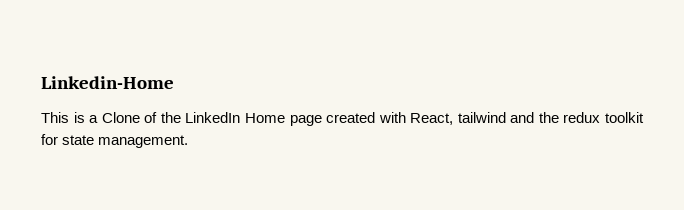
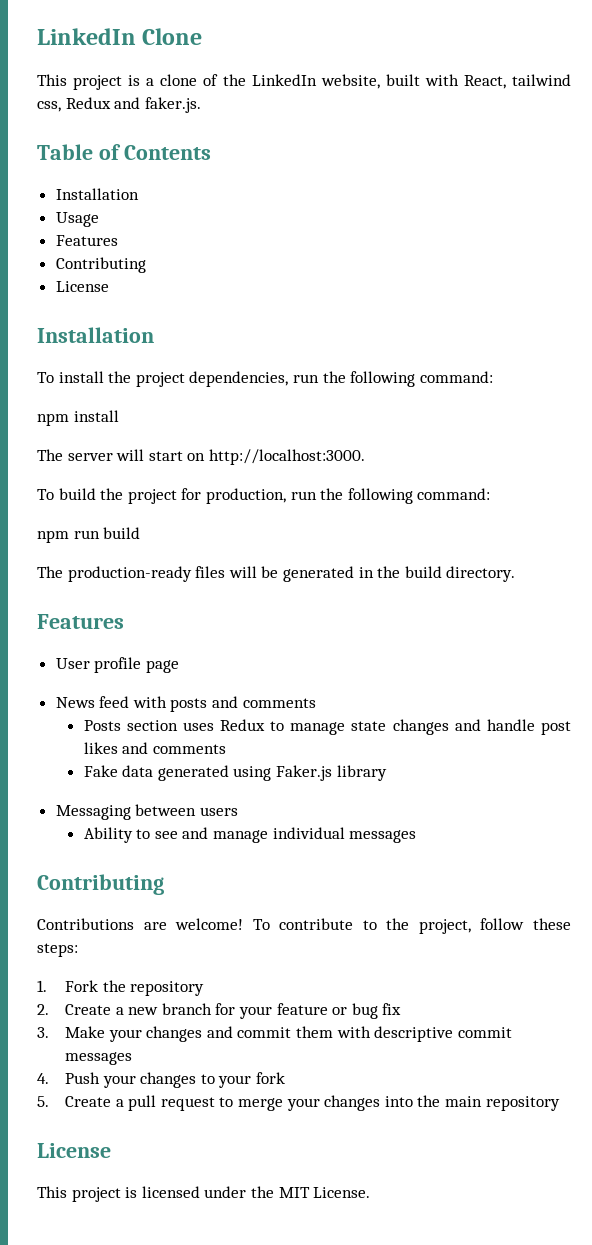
- Linkedin-Home
- This is a Clone of the LinkedIn Home page created with React, tailwind and the redux toolkit for state management.
+ LinkedIn Clone
+ This project is a clone of the LinkedIn website, built with React, tailwind css, Redux and faker.js.
+ Table of Contents
+ Installation
+ Usage
+ Features
+ Contributing
+ License
+ Installation
+ To install the project dependencies, run the following command:
+ npm install
+ The server will start on http://localhost:3000.
+ To build the project for production, run the following command:
+ npm run build
+ The production-ready files will be generated in the build directory.
+ Features
+ User profile page
+ News feed with posts and comments
+ Posts section uses Redux to manage state changes and handle post likes and comments
+ Fake data generated using Faker.js library
+ Messaging between users
+ Ability to see and manage individual messages
+ Contributing
+ Contributions are welcome! To contribute to the project, follow these steps:
+ 1. Fork the repository
+ 2. Create a new branch for your feature or bug fix
+ 3. Make your changes and commit them with descriptive commit messages
+ 4. Push your changes to your fork
+ 5. Create a pull request to merge your changes into the main repository
+ License
+ This project is licensed under the MIT License.

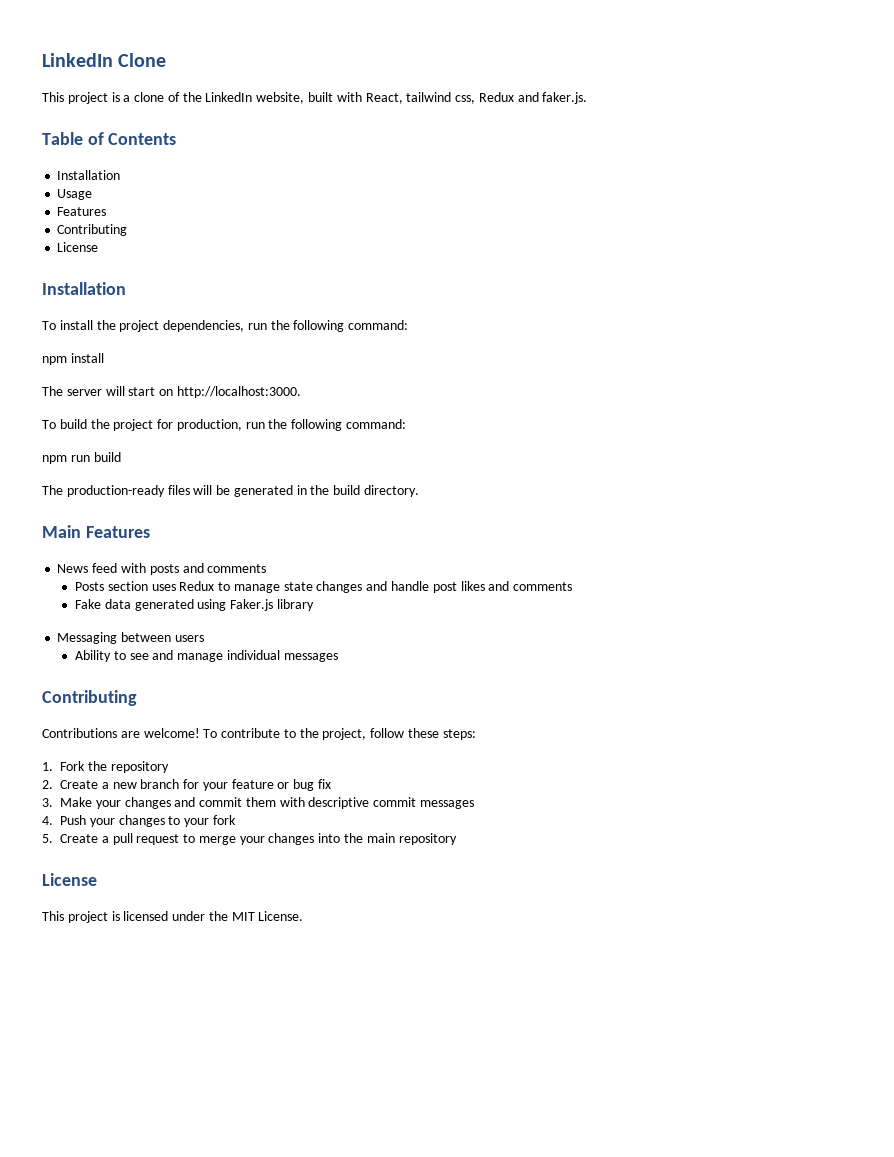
  The production-ready files will be generated in the build directory.
- Features
- User profile page
+ Main Features

